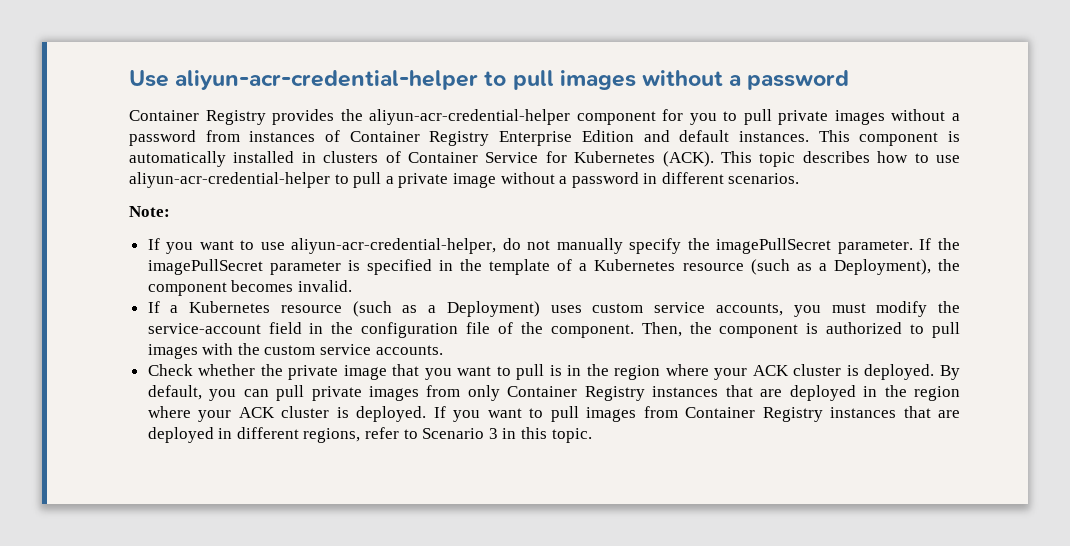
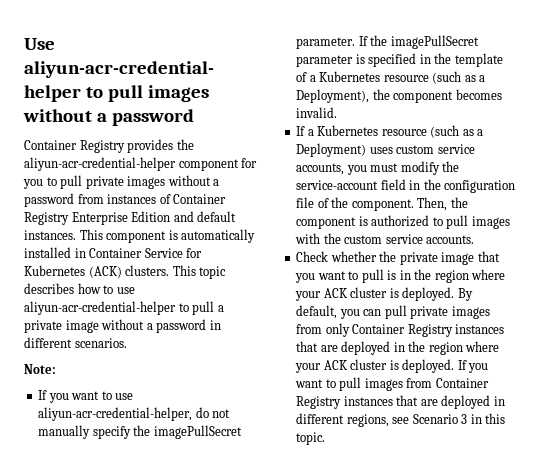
- This component is automatically installed in clusters of Container Service for Kubernetes (ACK).
+ This component is automatically installed in Container Service for Kubernetes (ACK) clusters.
- If you want to pull images from Container Registry instances that are deployed in different regions, refer to Scenario 3 in this topic.
+ If you want to pull images from Container Registry instances that are deployed in different regions, see Scenario 3 in this topic.

